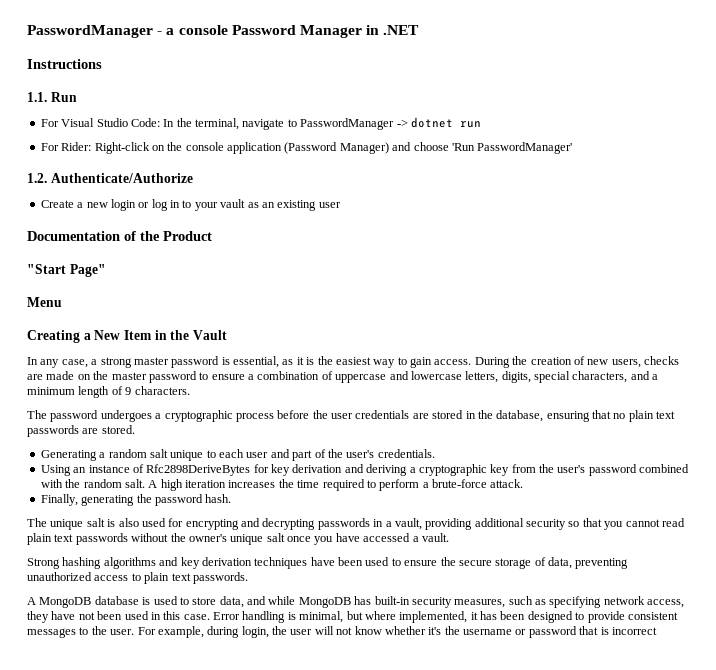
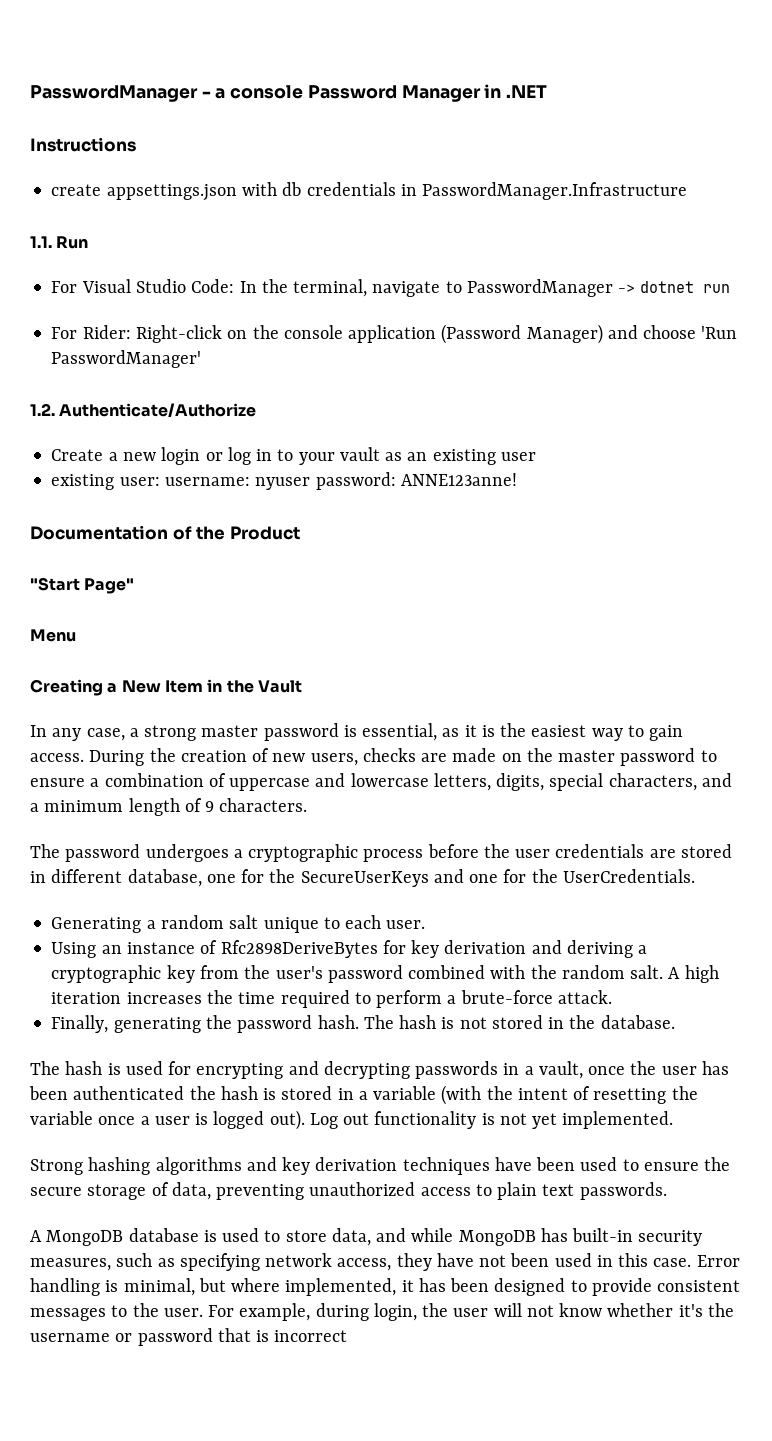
+ create appsettings.json with db credentials in PasswordManager.Infrastructure
+ existing user: username: nyuser password: ANNE123anne!
- The password undergoes a cryptographic process before the user credentials are stored in the database, ensuring that no plain text passwords are stored.
+ The password undergoes a cryptographic process before the user credentials are stored in different database, one for the SecureUserKeys and one for the UserCredentials.
- Generating a random salt unique to each user and part of the user's credentials.
+ Generating a random salt unique to each user.
- Finally, generating the password hash.
- The unique salt is also used for encrypting and decrypting passwords in a vault, providing additional security so that you cannot read plain text passwords without the owner's unique salt once you have accessed a vault.
+ Finally, generating the password hash. The hash is not stored in the database.
+ The hash is used for encrypting and decrypting passwords in a vault, once the user has been authenticated the hash is stored in a variable (with the intent of resetting the variable once a user is logged out). Log out functionality is not yet implemented.

